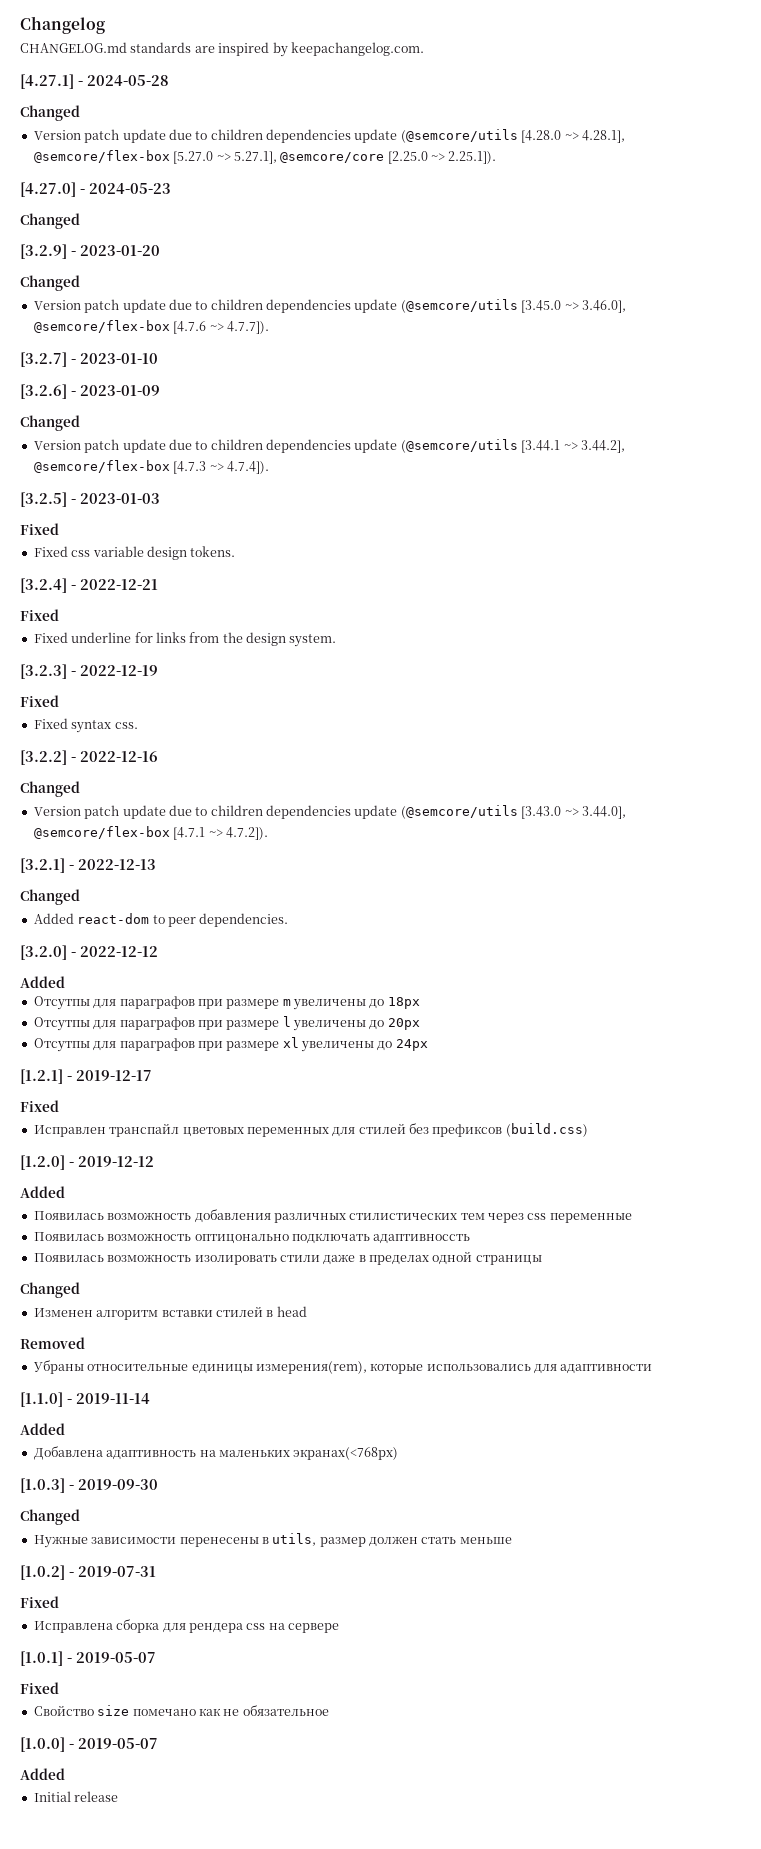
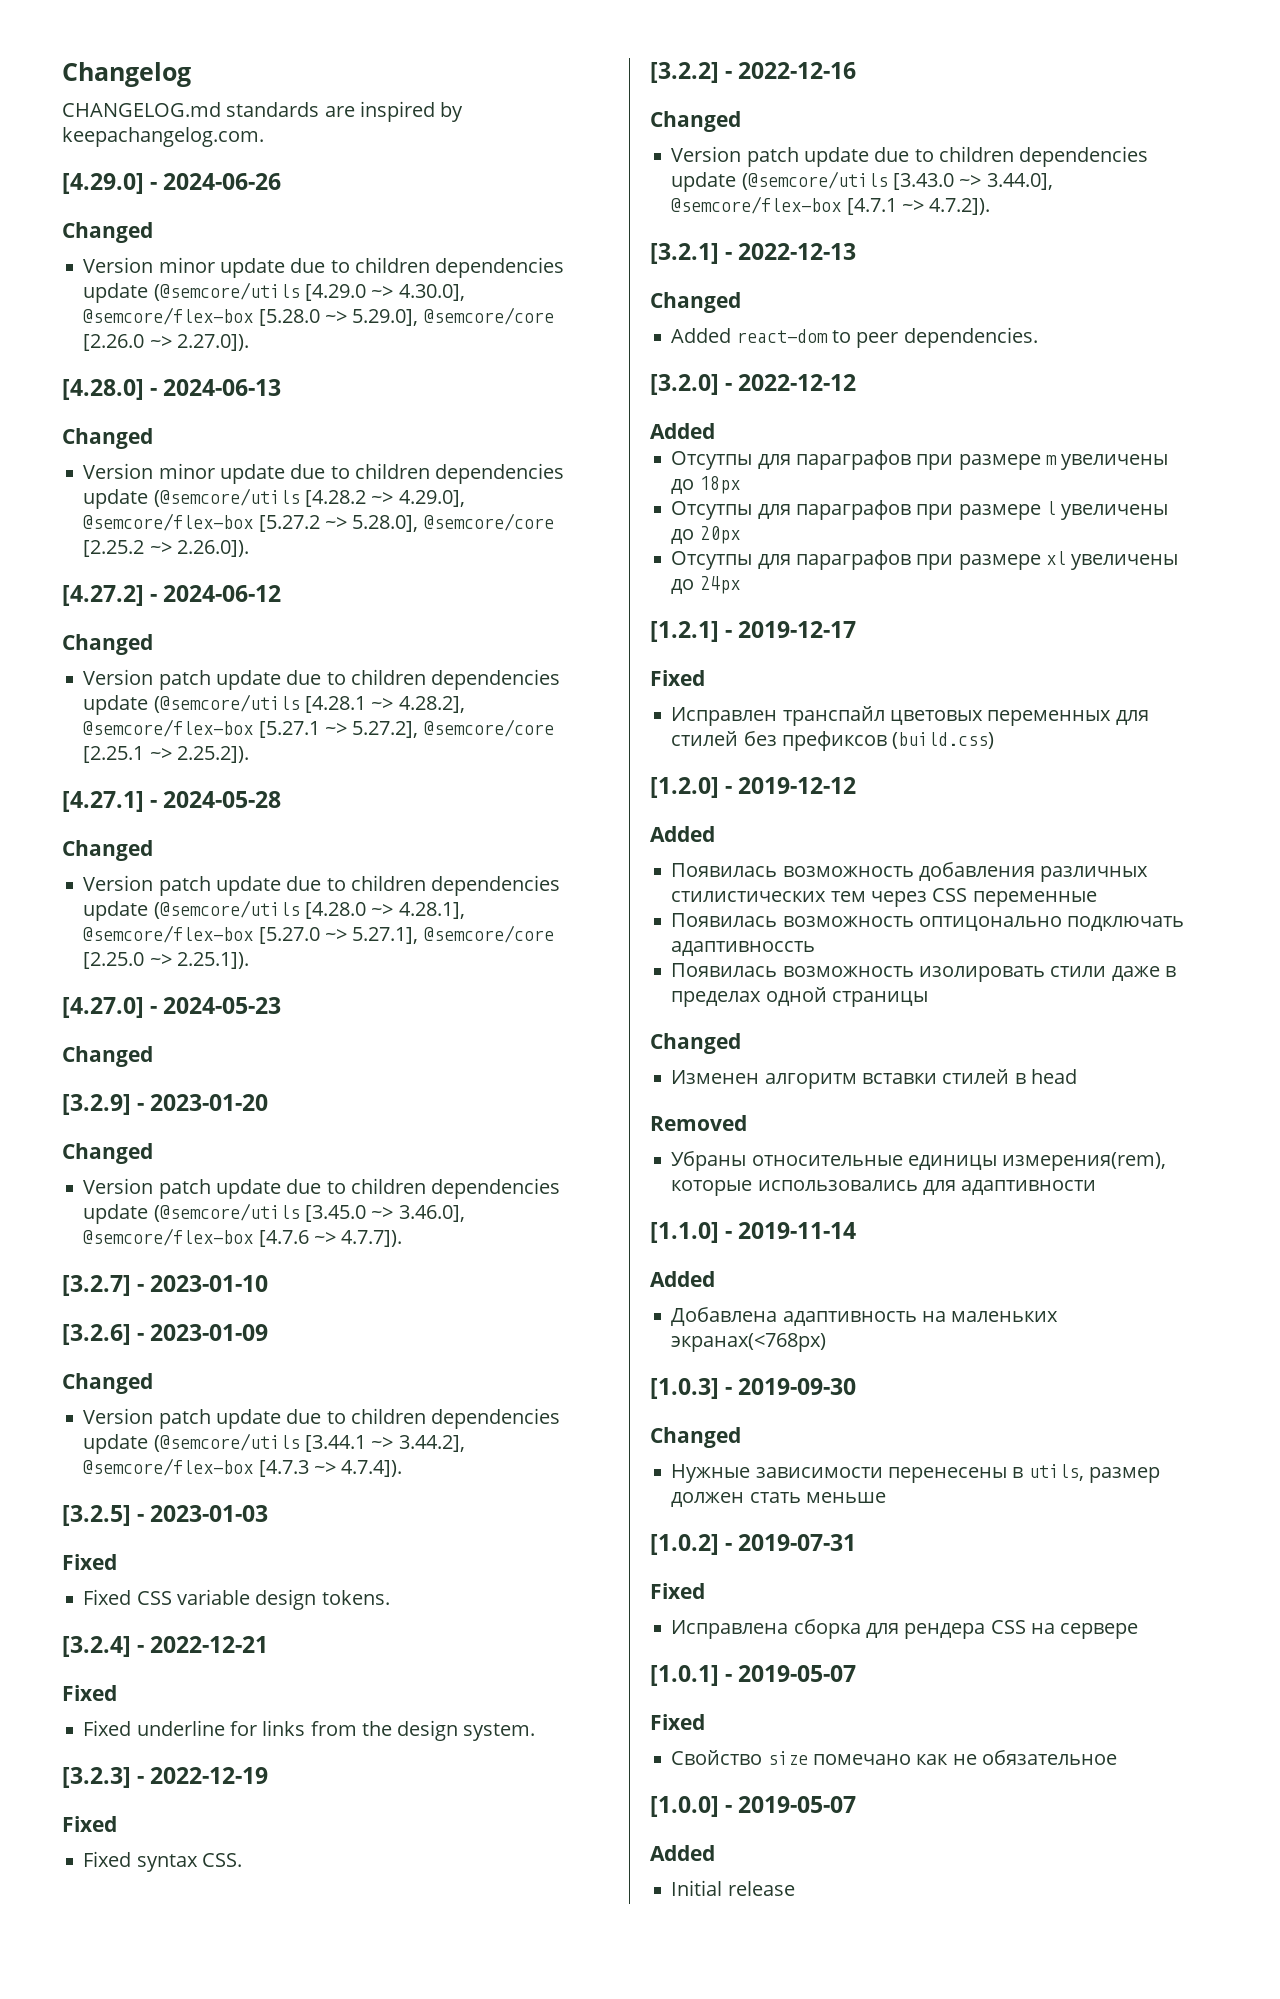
+ [4.29.0] - 2024-06-26
+ Changed
+ Version minor update due to children dependencies update (@semcore/utils [4.29.0 ~> 4.30.0], @semcore/flex-box [5.28.0 ~> 5.29.0], @semcore/core [2.26.0 ~> 2.27.0]).
+ [4.28.0] - 2024-06-13
+ Changed
+ Version minor update due to children dependencies update (@semcore/utils [4.28.2 ~> 4.29.0], @semcore/flex-box [5.27.2 ~> 5.28.0], @semcore/core [2.25.2 ~> 2.26.0]).
+ [4.27.2] - 2024-06-12
+ Changed
+ Version patch update due to children dependencies update (@semcore/utils [4.28.1 ~> 4.28.2], @semcore/flex-box [5.27.1 ~> 5.27.2], @semcore/core [2.25.1 ~> 2.25.2]).
- Fixed css variable design tokens.
+ Fixed CSS variable design tokens.
- Fixed syntax css.
+ Fixed syntax CSS.
- Появилась возможность добавления различных стилистических тем через css переменные
+ Появилась возможность добавления различных стилистических тем через CSS переменные
- Исправлена сборка для рендера css на сервере
+ Исправлена сборка для рендера CSS на сервере

